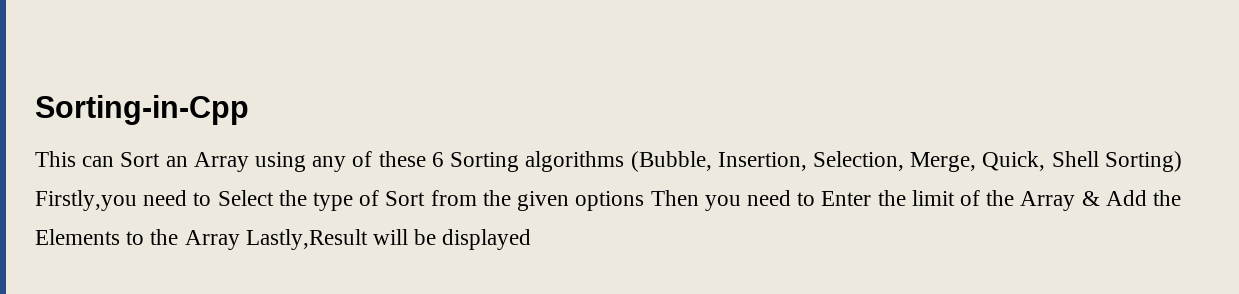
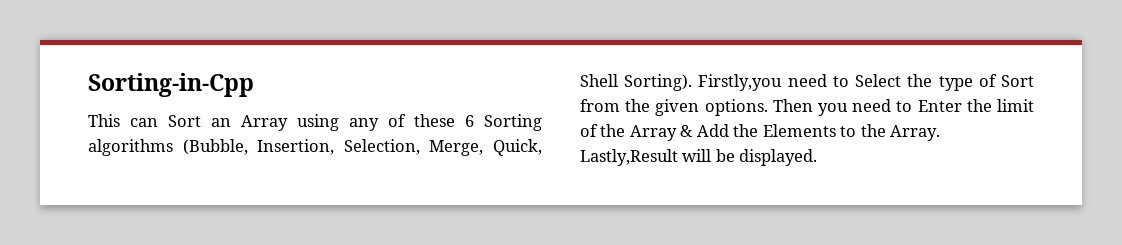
- This can Sort an Array using any of these 6 Sorting algorithms (Bubble, Insertion, Selection, Merge, Quick, Shell Sorting) Firstly,you need to Select the type of Sort from the given options Then you need to Enter the limit of the Array & Add the Elements to the Array Lastly,Result will be displayed
+ This can Sort an Array using any of these 6 Sorting algorithms (Bubble, Insertion, Selection, Merge, Quick, Shell Sorting). Firstly,you need to Select the type of Sort from the given options. Then you need to Enter the limit of the Array & Add the Elements to the Array. Lastly,Result will be displayed.

